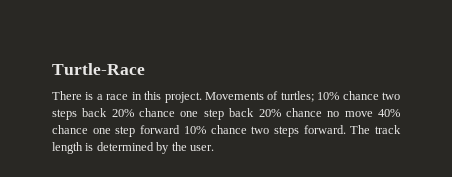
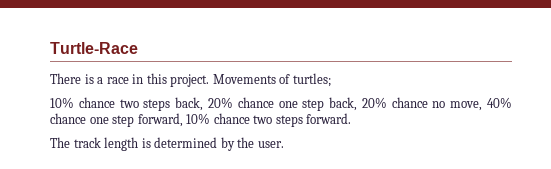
- Movements of turtles; 10% chance two steps back 20% chance one step back 20% chance no move 40% chance one step forward 10% chance two steps forward. The track length is determined by the user.
+ Movements of turtles;
+ 10% chance two steps back, 20% chance one step back, 20% chance no move, 40% chance one step forward, 10% chance two steps forward.
+ The track length is determined by the user.

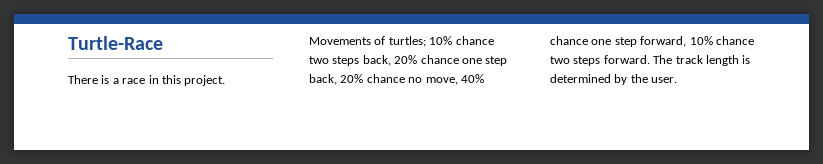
- Movements of turtles;
- 10% chance two steps back, 20% chance one step back, 20% chance no move, 40% chance one step forward, 10% chance two steps forward.
- The track length is determined by the user.
+ Movements of turtles; 10% chance two steps back, 20% chance one step back, 20% chance no move, 40% chance one step forward, 10% chance two steps forward. The track length is determined by the user.

